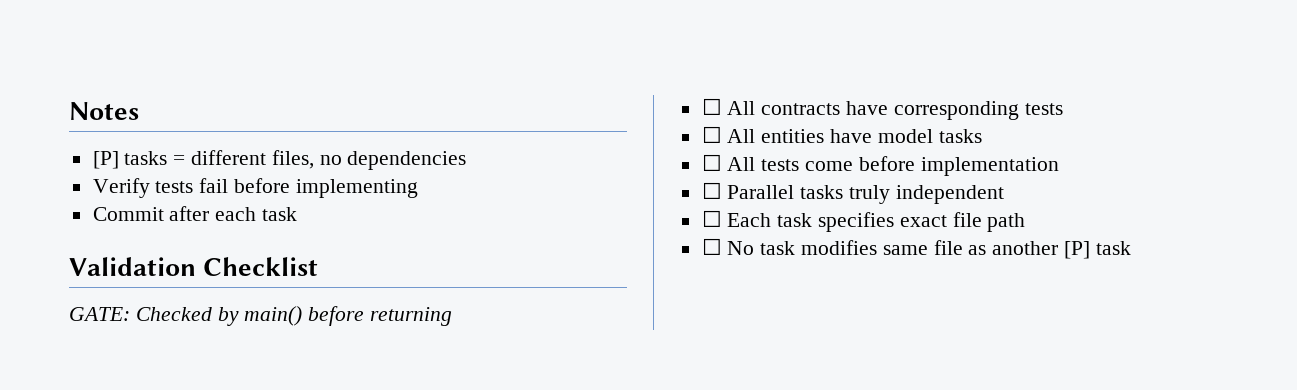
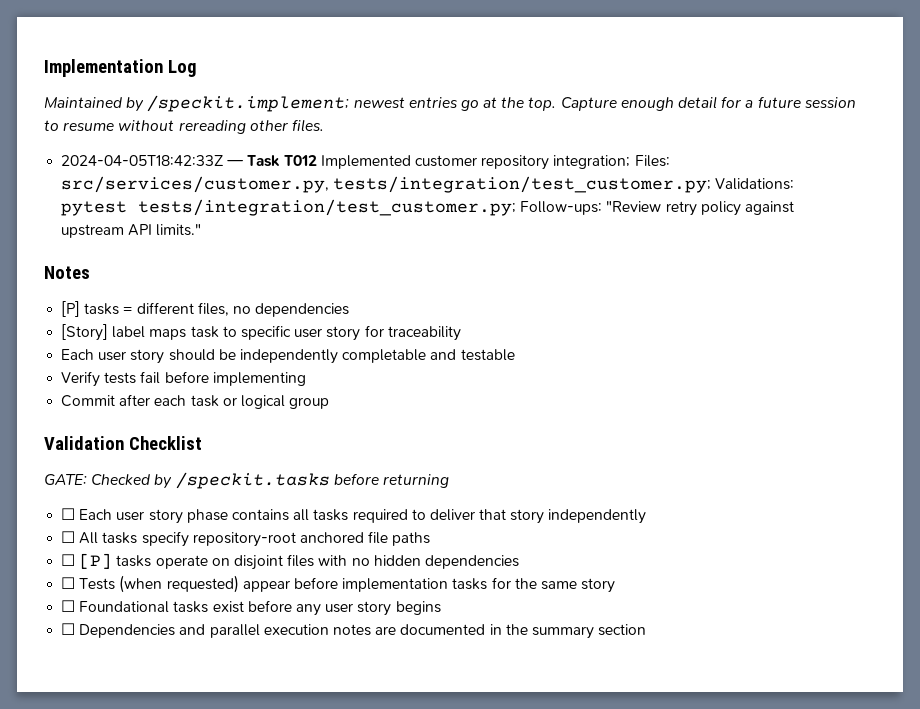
+ Implementation Log
+ Maintained by /speckit.implement; newest entries go at the top. Capture enough detail for a future session to resume without rereading other files.
+ 2024-04-05T18:42:33Z — Task T012 Implemented customer repository integration; Files: src/services/customer.py, tests/integration/test_customer.py; Validations: pytest tests/integration/test_customer.py; Follow-ups: "Review retry policy against upstream API limits."
+ [Story] label maps task to specific user story for traceability
+ Each user story should be independently completable and testable
- Commit after each task
+ Commit after each task or logical group
- GATE: Checked by main() before returning
+ GATE: Checked by /speckit.tasks before returning
- ☐ All contracts have corresponding tests
- ☐ All entities have model tasks
- ☐ All tests come before implementation
- ☐ Parallel tasks truly independent
- ☐ Each task specifies exact file path
- ☐ No task modifies same file as another [P] task
+ ☐ Each user story phase contains all tasks required to deliver that story independently
+ ☐ All tasks specify repository-root anchored file paths
+ ☐ [P] tasks operate on disjoint files with no hidden dependencies
+ ☐ Tests (when requested) appear before implementation tasks for the same story
+ ☐ Foundational tasks exist before any user story begins
+ ☐ Dependencies and parallel execution notes are documented in the summary section

